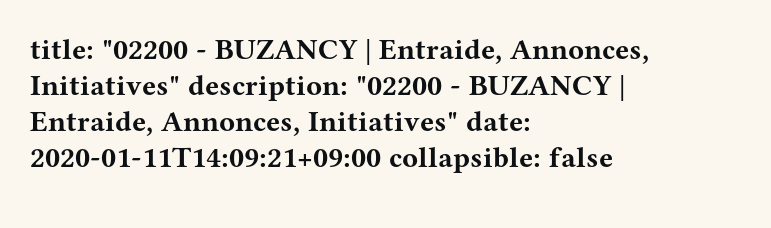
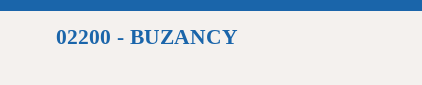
- title: "02200 - BUZANCY | Entraide, Annonces, Initiatives" description: "02200 - BUZANCY | Entraide, Annonces, Initiatives" date: 2020-01-11T14:09:21+09:00 collapsible: false
+ 02200 - BUZANCY

